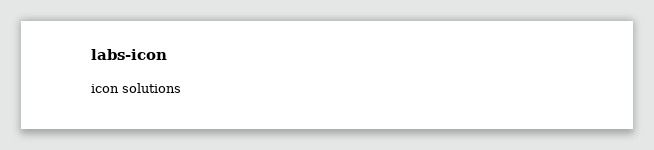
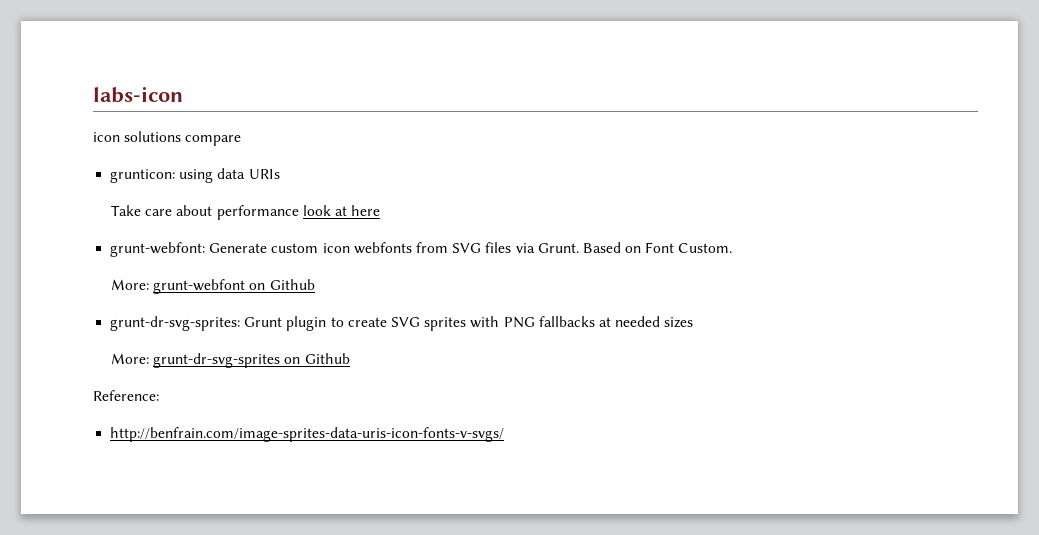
- icon solutions
+ icon solutions compare
+ grunticon: using data URIs
+ Take care about performance look at here
+ grunt-webfont: Generate custom icon webfonts from SVG files via Grunt. Based on Font Custom.
+ More: grunt-webfont on Github
+ grunt-dr-svg-sprites: Grunt plugin to create SVG sprites with PNG fallbacks at needed sizes
+ More: grunt-dr-svg-sprites on Github
+ Reference:
+ http://benfrain.com/image-sprites-data-uris-icon-fonts-v-svgs/

